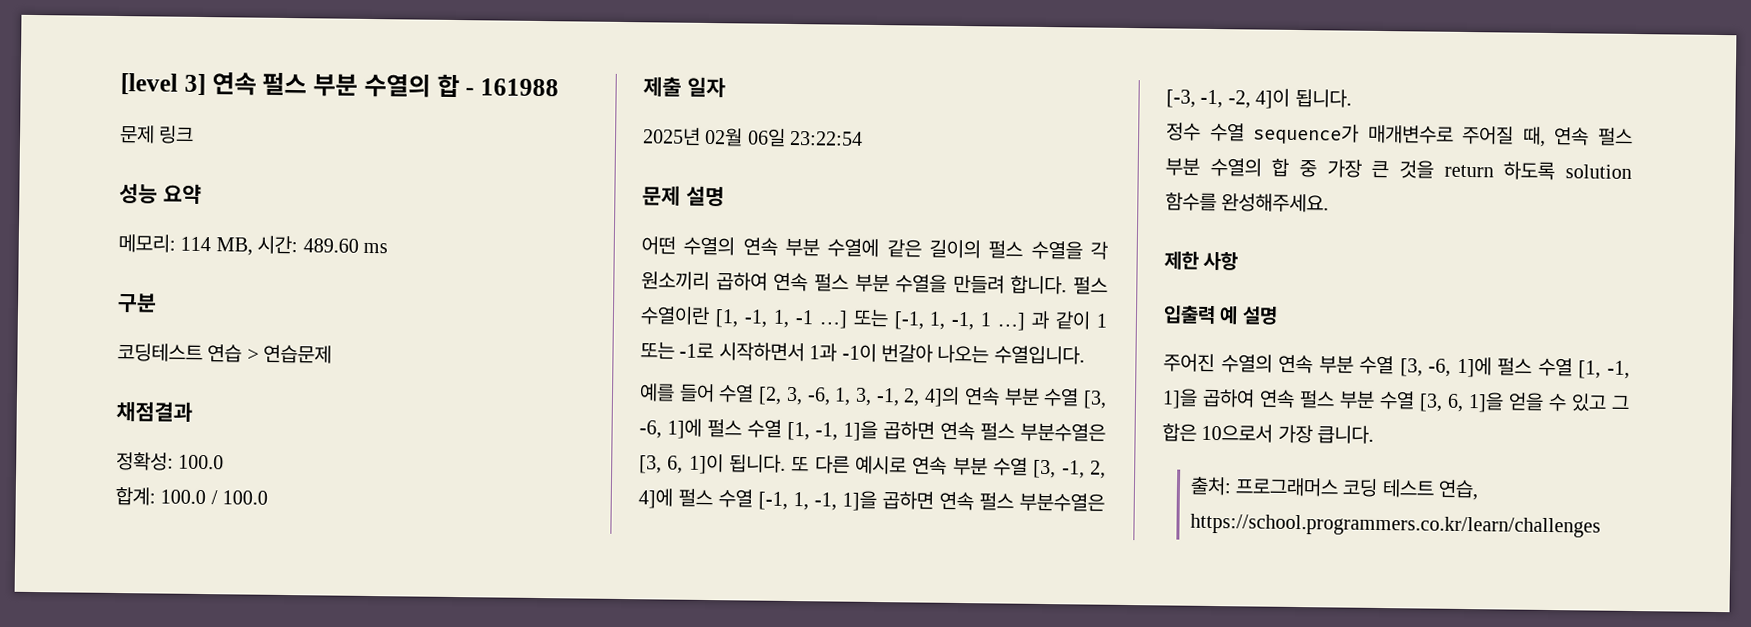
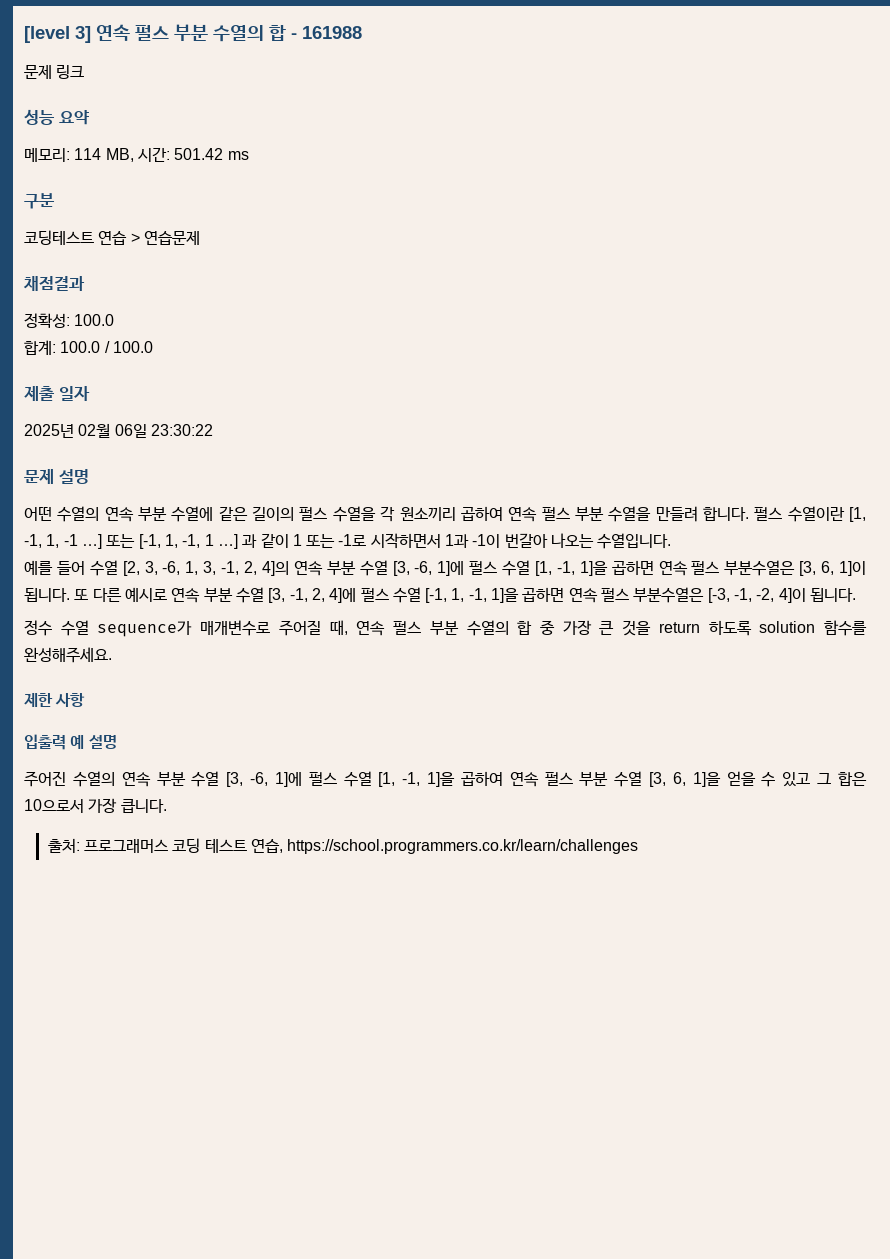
- 메모리: 114 MB, 시간: 489.60 ms
+ 메모리: 114 MB, 시간: 501.42 ms
- 2025년 02월 06일 23:22:54
+ 2025년 02월 06일 23:30:22

